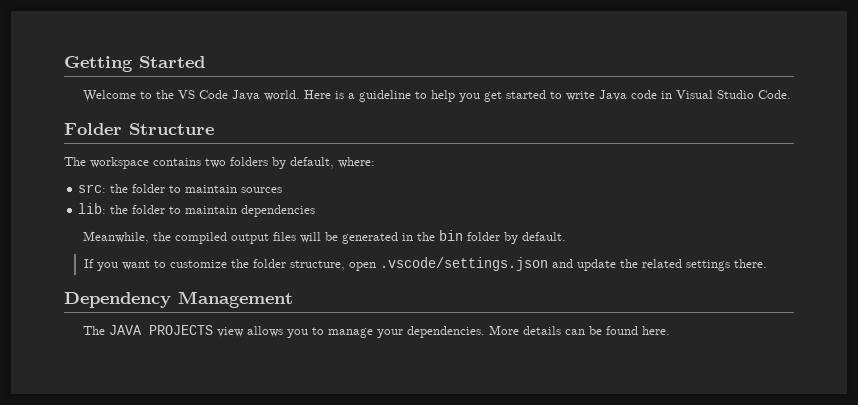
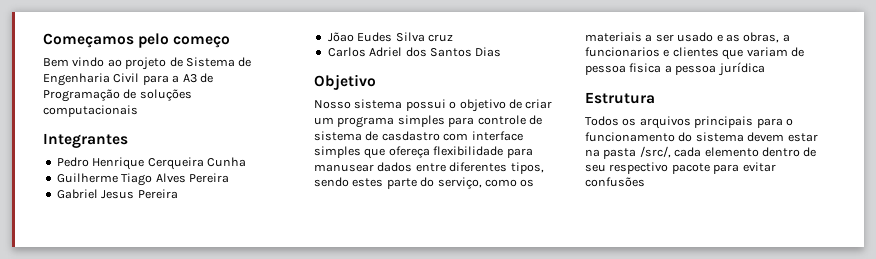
- Getting Started
- Welcome to the VS Code Java world. Here is a guideline to help you get started to write Java code in Visual Studio Code.
- Folder Structure
- The workspace contains two folders by default, where:
- src: the folder to maintain sources
- lib: the folder to maintain dependencies
- Meanwhile, the compiled output files will be generated in the bin folder by default.
- If you want to customize the folder structure, open .vscode/settings.json and update the related settings there.
- Dependency Management
- The JAVA PROJECTS view allows you to manage your dependencies. More details can be found here.
+ Começamos pelo começo
+ Bem vindo ao projeto de Sistema de Engenharia Civil para a A3 de Programação de soluções computacionais
+ Integrantes
+ Pedro Henrique Cerqueira Cunha
+ Guilherme Tiago Alves Pereira
+ Gabriel Jesus Pereira
+ Jõao Eudes Silva cruz
+ Carlos Adriel dos Santos Dias
+ Objetivo
+ Nosso sistema possui o objetivo de criar um programa simples para controle de sistema de casdastro com interface simples que ofereça flexibilidade para manusear dados entre diferentes tipos, sendo estes parte do serviço, como os materiais a ser usado e as obras, a funcionarios e clientes que variam de pessoa fisica a pessoa jurídica
+ Estrutura
+ Todos os arquivos principais para o funcionamento do sistema devem estar na pasta /src/, cada elemento dentro de seu respectivo pacote para evitar confusões

